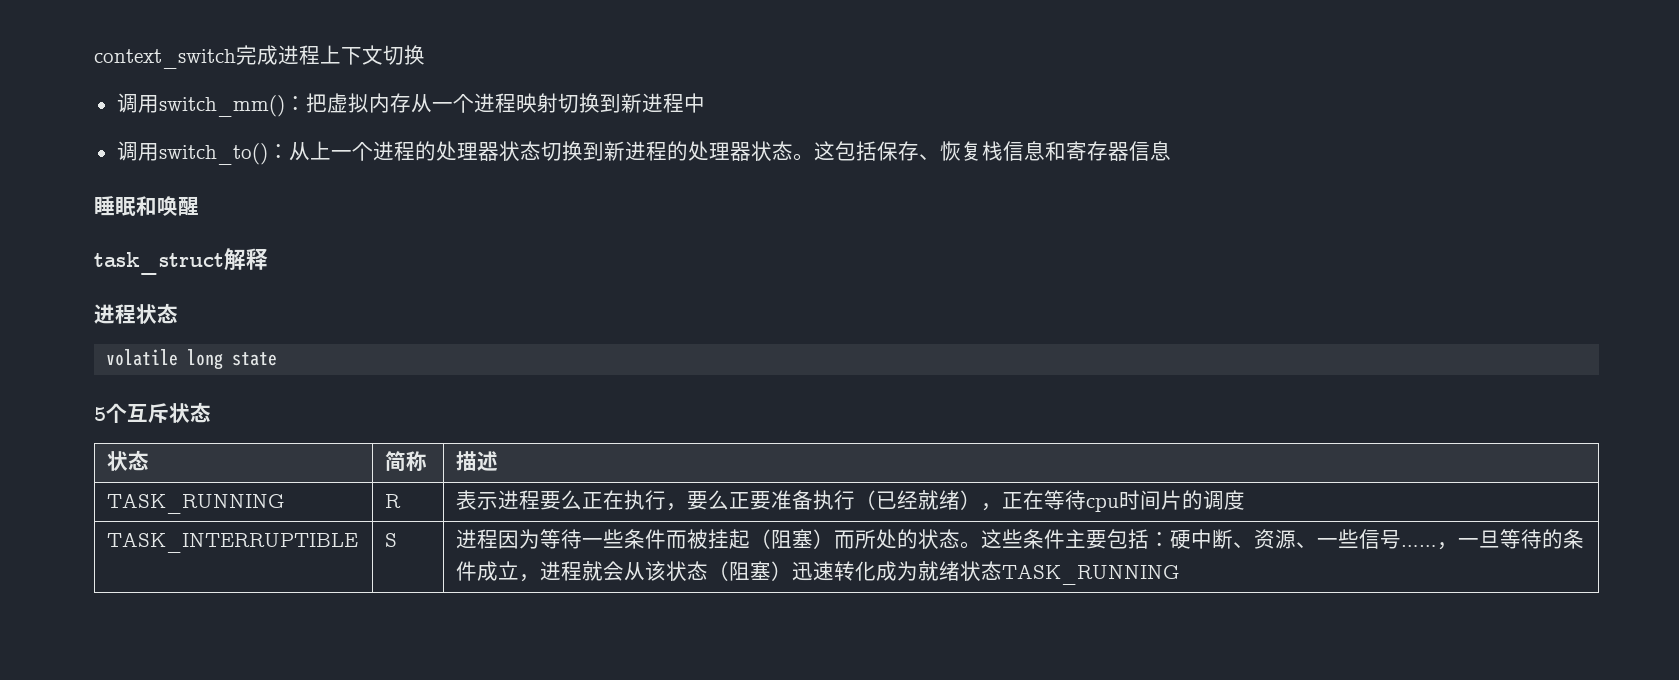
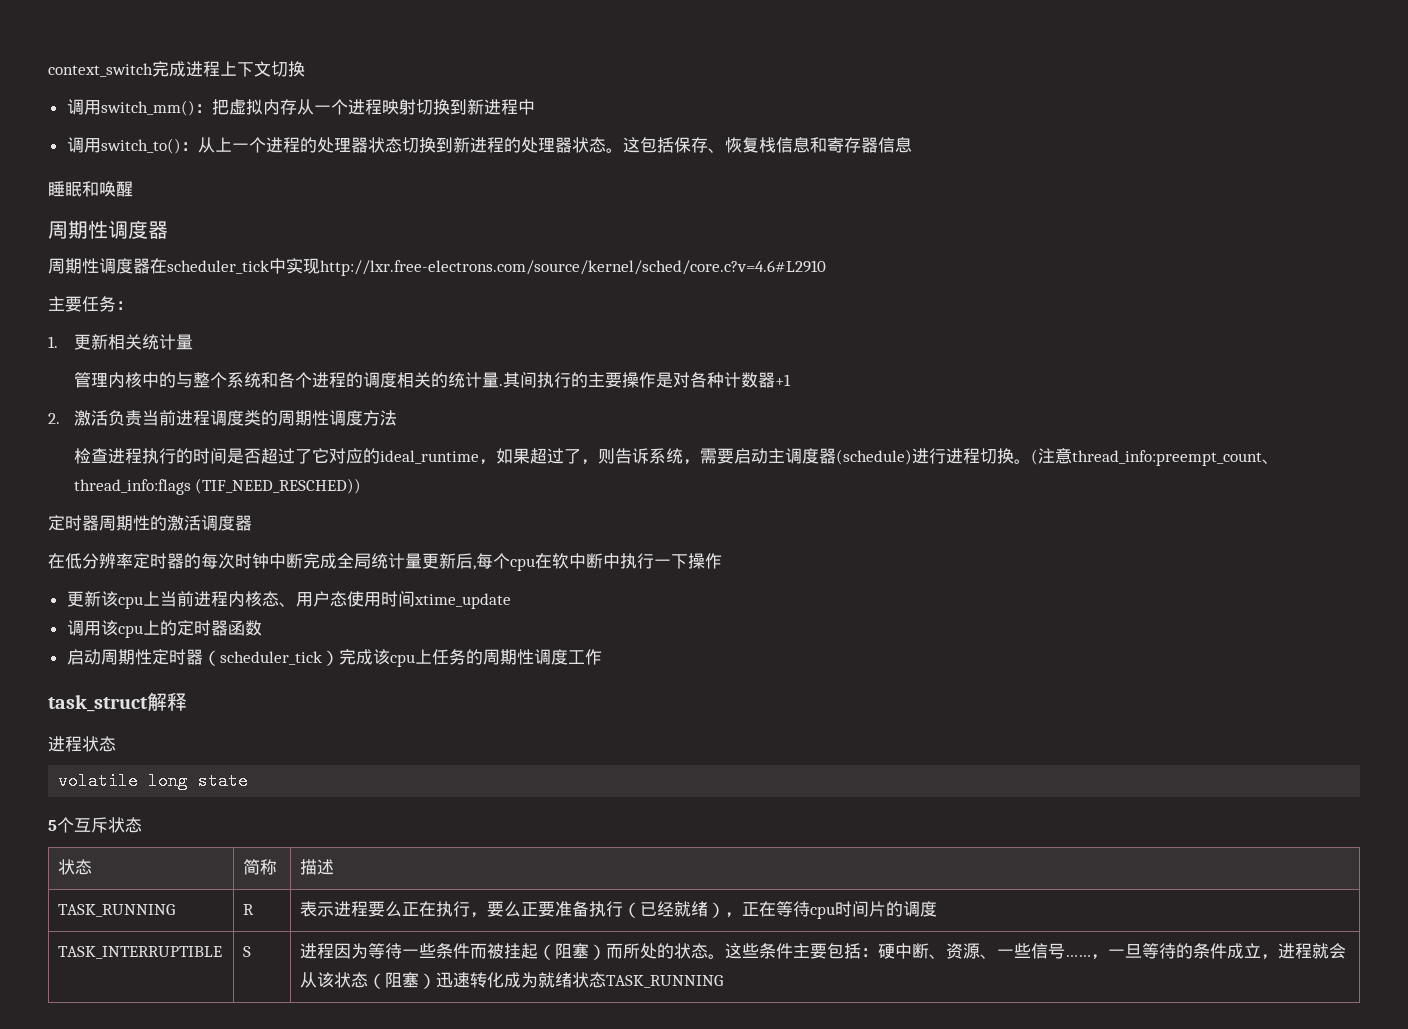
  睡眠和唤醒
+ 周期性调度器
+ 周期性调度器在scheduler_tick中实现http://lxr.free-electrons.com/source/kernel/sched/core.c?v=4.6#L2910
+ 主要任务：
+ 1.更新相关统计量
+ 管理内核中的与整个系统和各个进程的调度相关的统计量.其间执行的主要操作是对各种计数器+1
+ 2.激活负责当前进程调度类的周期性调度方法
+ 检查进程执行的时间是否超过了它对应的ideal_runtime，如果超过了，则告诉系统，需要启动主调度器(schedule)进行进程切换。(注意thread_info:preempt_count、thread_info:flags (TIF_NEED_RESCHED))
+ 定时器周期性的激活调度器
+ 在低分辨率定时器的每次时钟中断完成全局统计量更新后,每个cpu在软中断中执行一下操作
+ 更新该cpu上当前进程内核态、用户态使用时间xtime_update
+ 调用该cpu上的定时器函数
+ 启动周期性定时器（scheduler_tick）完成该cpu上任务的周期性调度工作

